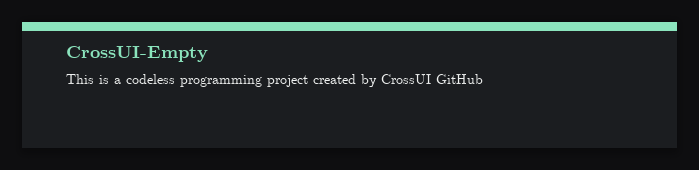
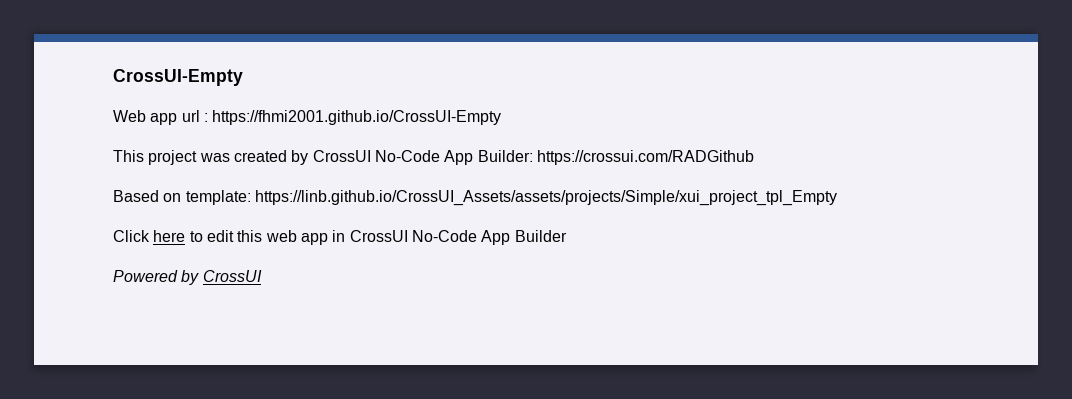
- This is a codeless programming project created by CrossUI GitHub
+ Web app url : https://fhmi2001.github.io/CrossUI-Empty
+ This project was created by CrossUI No-Code App Builder: https://crossui.com/RADGithub
+ Based on template: https://linb.github.io/CrossUI_Assets/assets/projects/Simple/xui_project_tpl_Empty
+ Click here to edit this web app in CrossUI No-Code App Builder
+ Powered by CrossUI

